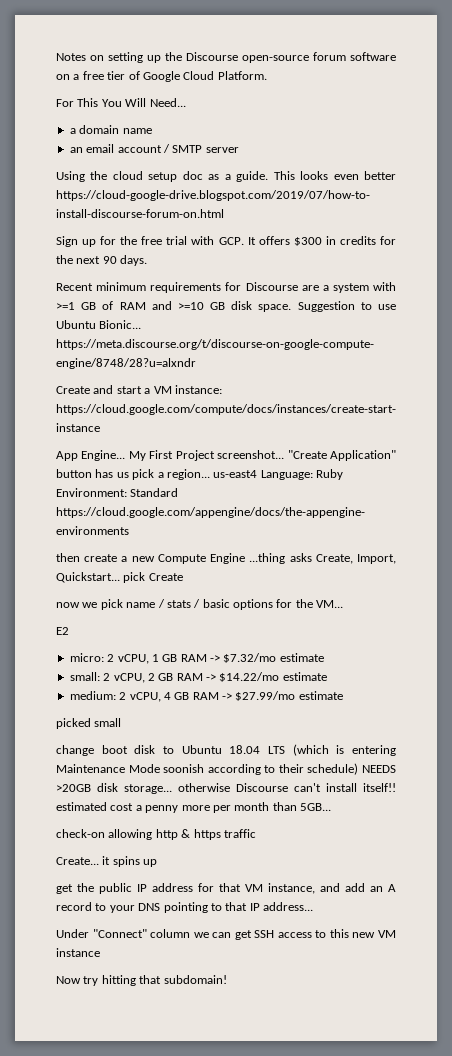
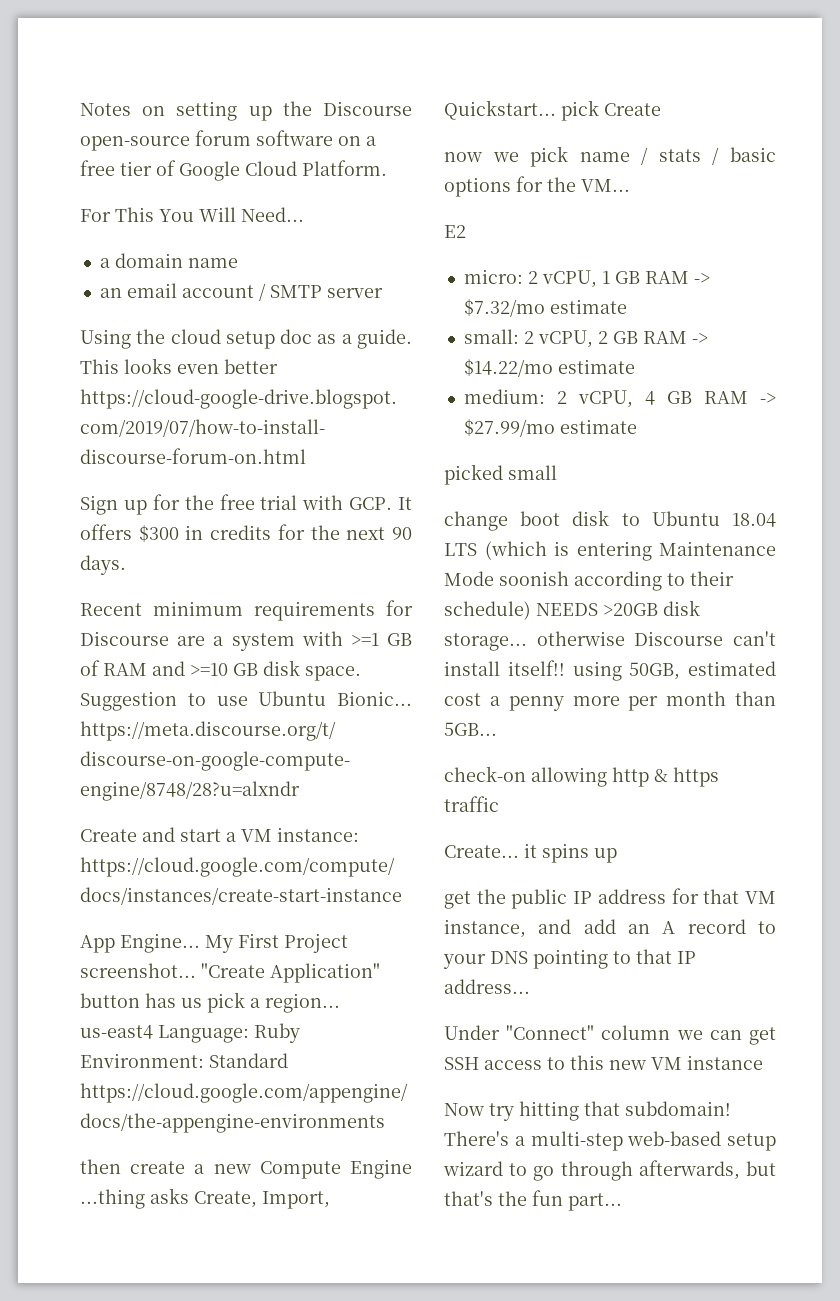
- change boot disk to Ubuntu 18.04 LTS (which is entering Maintenance Mode soonish according to their schedule) NEEDS >20GB disk storage... otherwise Discourse can't install itself!! estimated cost a penny more per month than 5GB...
+ change boot disk to Ubuntu 18.04 LTS (which is entering Maintenance Mode soonish according to their schedule) NEEDS >20GB disk storage... otherwise Discourse can't install itself!! using 50GB, estimated cost a penny more per month than 5GB...
+ There's a multi-step web-based setup wizard to go through afterwards, but that's the fun part...

